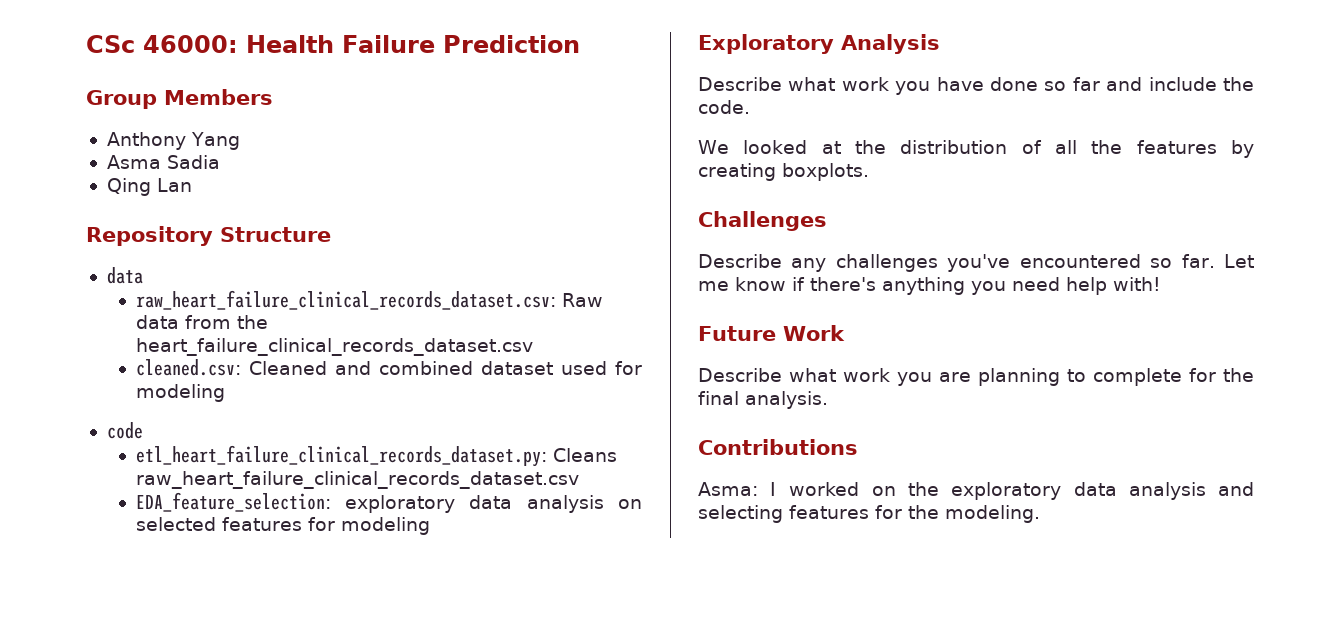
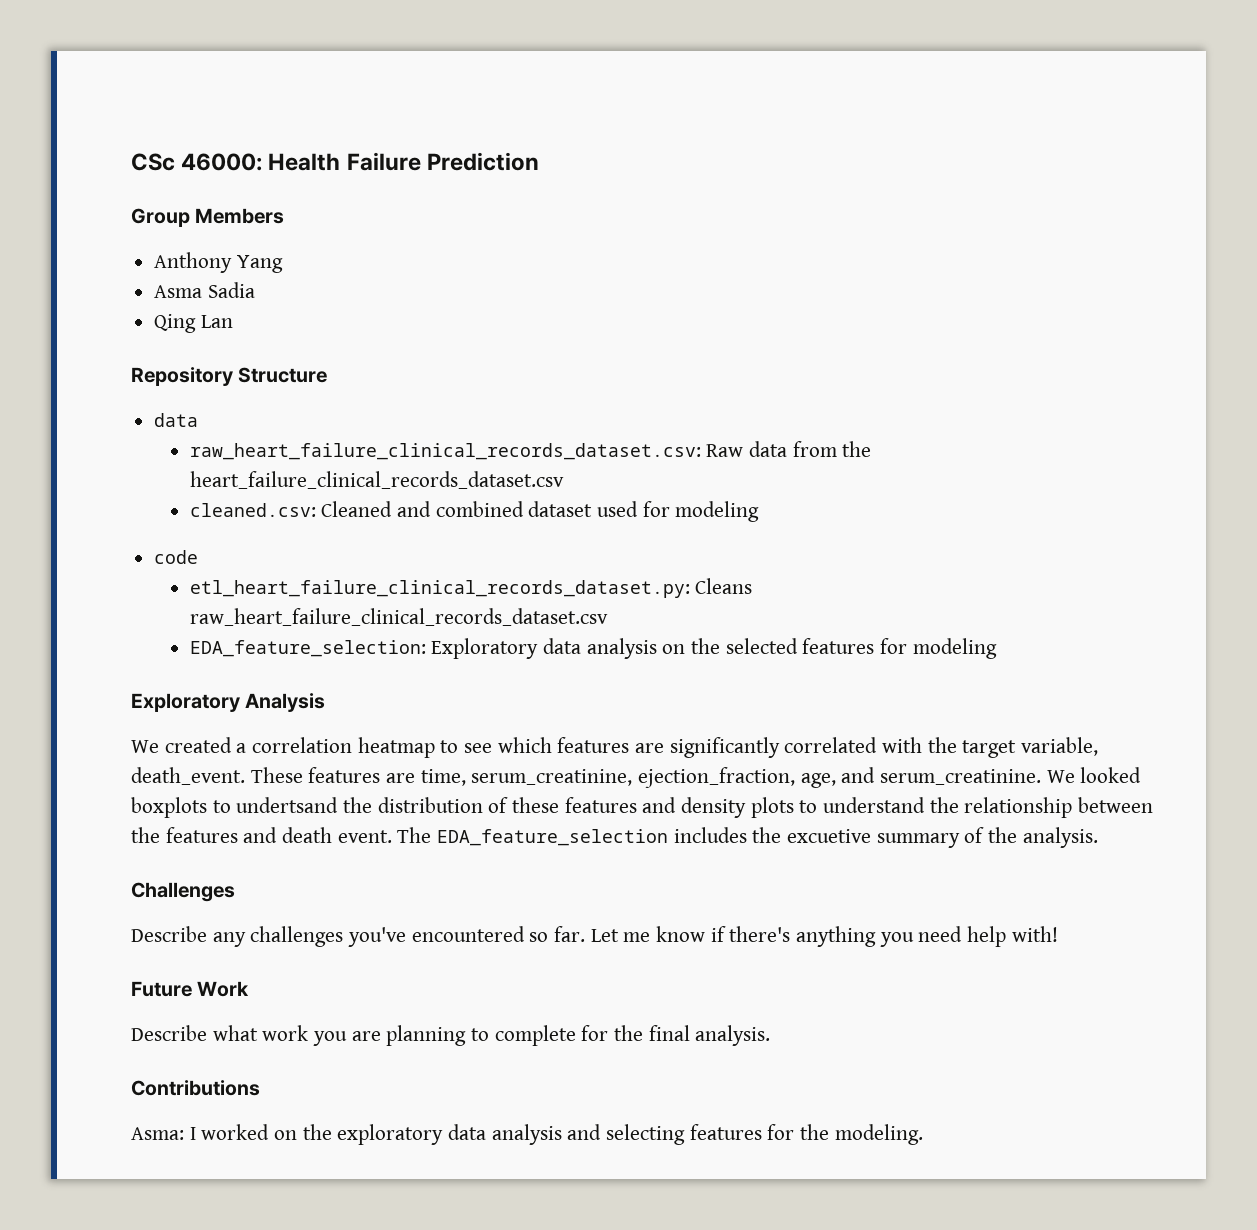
- EDA_feature_selection: exploratory data analysis on selected features for modeling
+ EDA_feature_selection: Exploratory data analysis on the selected features for modeling
- Describe what work you have done so far and include the code.
- We looked at the distribution of all the features by creating boxplots.
+ We created a correlation heatmap to see which features are significantly correlated with the target variable, death_event. These features are time, serum_creatinine, ejection_fraction, age, and serum_creatinine. We looked boxplots to undertsand the distribution of these features and density plots to understand the relationship between the features and death event. The EDA_feature_selection includes the excuetive summary of the analysis.

